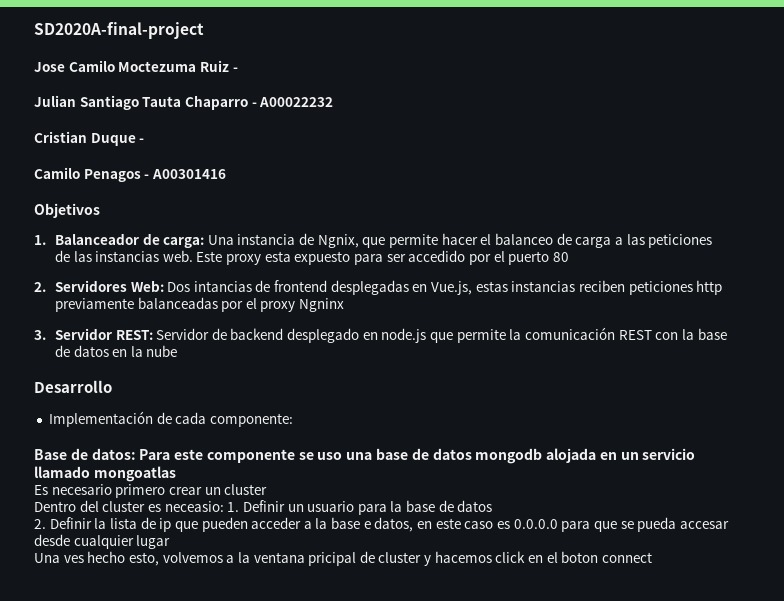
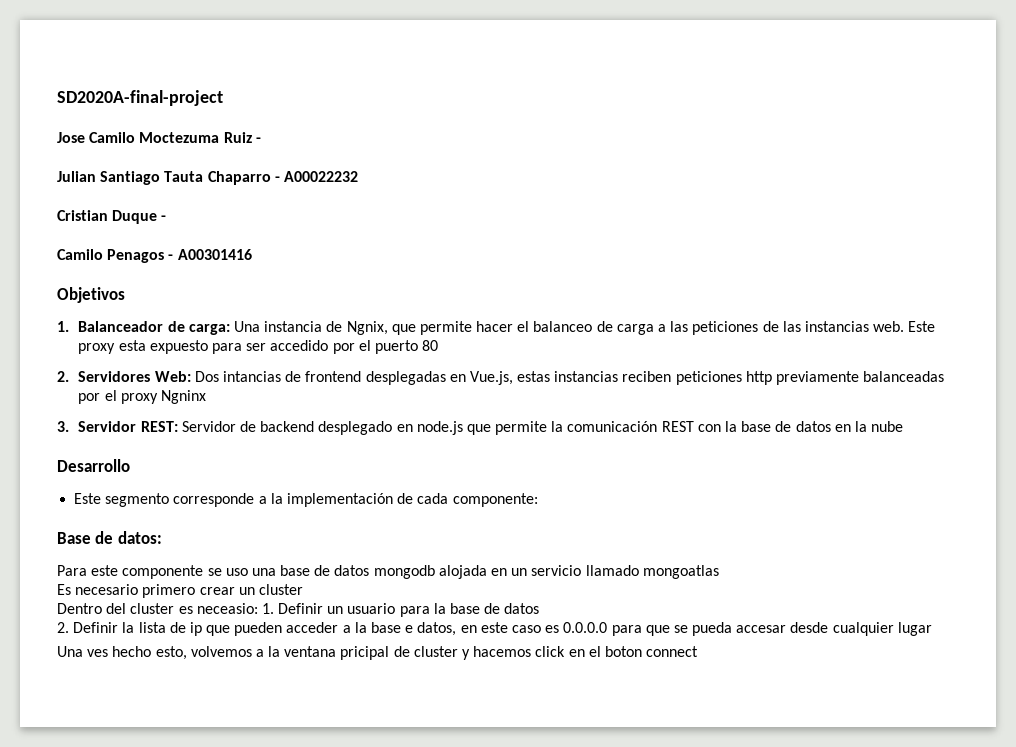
- Implementación de cada componente:
+ Este segmento corresponde a la implementación de cada componente:
- Base de datos: Para este componente se uso una base de datos mongodb alojada en un servicio llamado mongoatlas
+ Base de datos:
+ Para este componente se uso una base de datos mongodb alojada en un servicio llamado mongoatlas

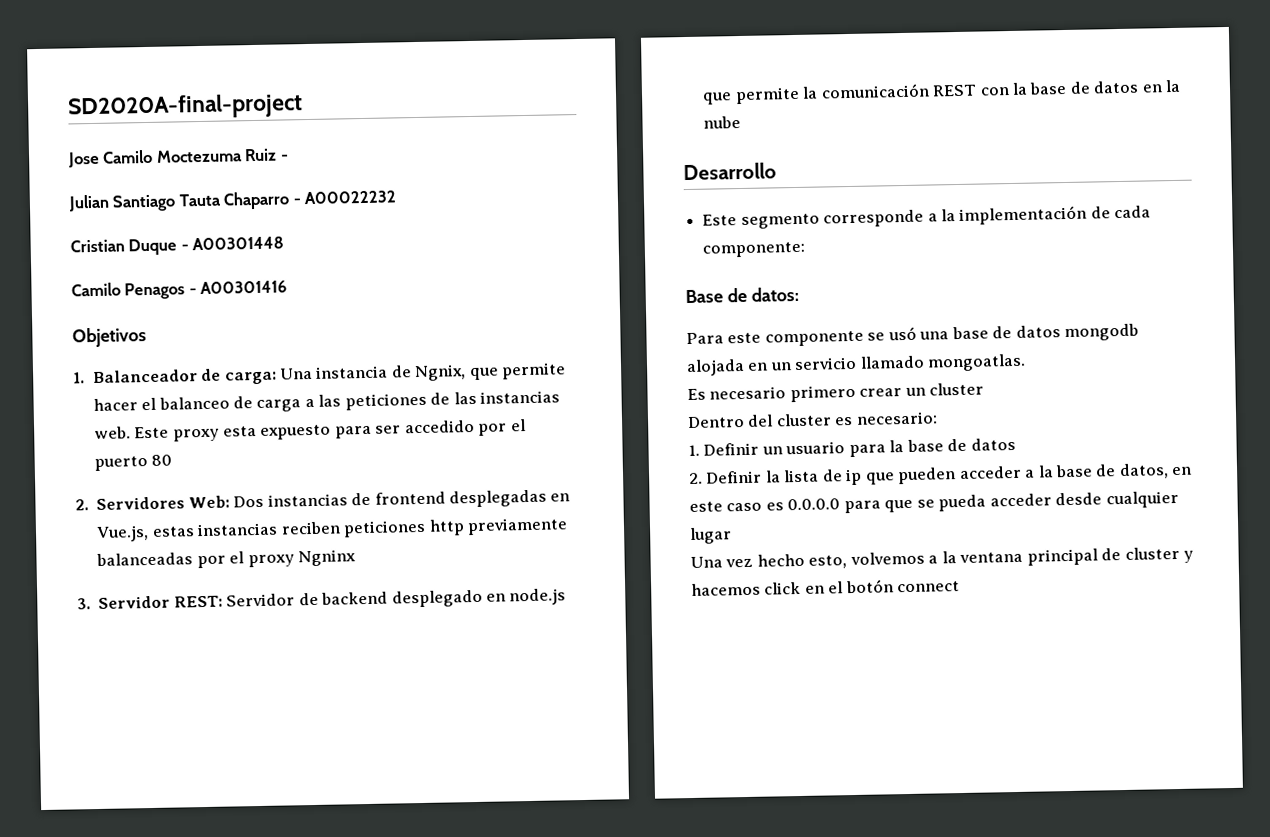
- Cristian Duque -
+ Cristian Duque - A00301448
- 2. Servidores Web: Dos intancias de frontend desplegadas en Vue.js, estas instancias reciben peticiones http previamente balanceadas por el proxy Ngninx
+ 2. Servidores Web: Dos instancias de frontend desplegadas en Vue.js, estas instancias reciben peticiones http previamente balanceadas por el proxy Ngninx
- Para este componente se uso una base de datos mongodb alojada en un servicio llamado mongoatlas
+ Para este componente se usó una base de datos mongodb alojada en un servicio llamado mongoatlas.
- Dentro del cluster es neceasio: 1. Definir un usuario para la base de datos
+ Dentro del cluster es necesario:
+ 1. Definir un usuario para la base de datos
- 2. Definir la lista de ip que pueden acceder a la base e datos, en este caso es 0.0.0.0 para que se pueda accesar desde cualquier lugar
+ 2. Definir la lista de ip que pueden acceder a la base de datos, en este caso es 0.0.0.0 para que se pueda acceder desde cualquier lugar
- Una ves hecho esto, volvemos a la ventana pricipal de cluster y hacemos click en el boton connect
+ Una vez hecho esto, volvemos a la ventana principal de cluster y hacemos click en el botón connect

